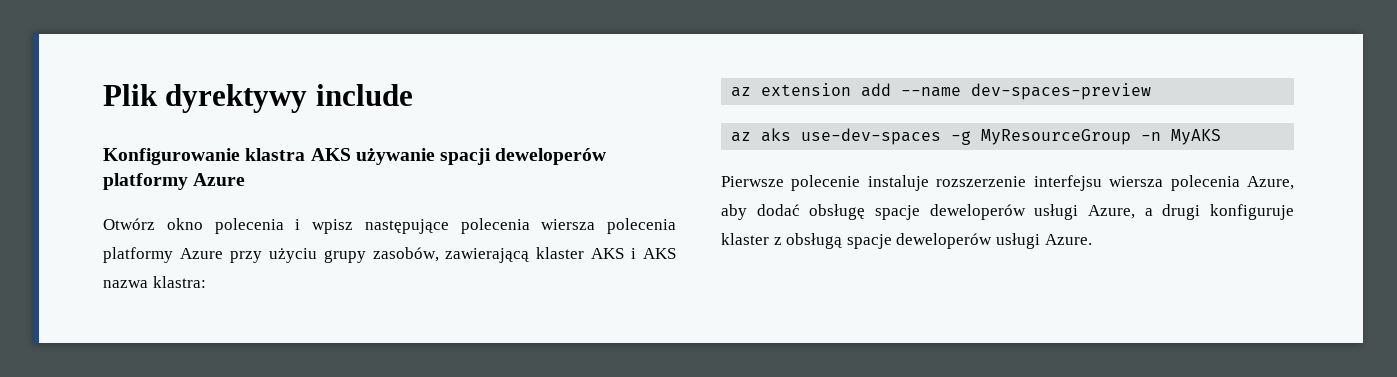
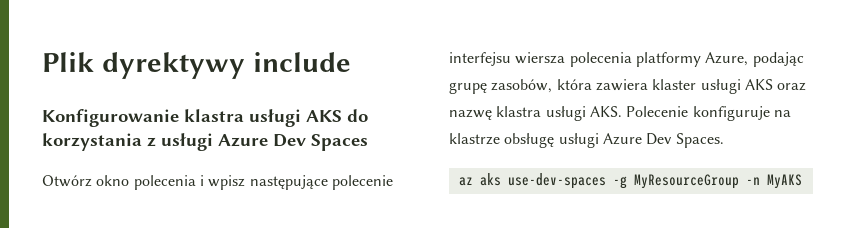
- Konfigurowanie klastra AKS używanie spacji deweloperów platformy Azure
+ Konfigurowanie klastra usługi AKS do korzystania z usługi Azure Dev Spaces
- Otwórz okno polecenia i wpisz następujące polecenia wiersza polecenia platformy Azure przy użyciu grupy zasobów, zawierającą klaster AKS i AKS nazwa klastra:
- az extension add --name dev-spaces-preview
+ Otwórz okno polecenia i wpisz następujące polecenie interfejsu wiersza polecenia platformy Azure, podając grupę zasobów, która zawiera klaster usługi AKS oraz nazwę klastra usługi AKS. Polecenie konfiguruje na klastrze obsługę usługi Azure Dev Spaces.
- Pierwsze polecenie instaluje rozszerzenie interfejsu wiersza polecenia Azure, aby dodać obsługę spacje deweloperów usługi Azure, a drugi konfiguruje klaster z obsługą spacje deweloperów usługi Azure.

